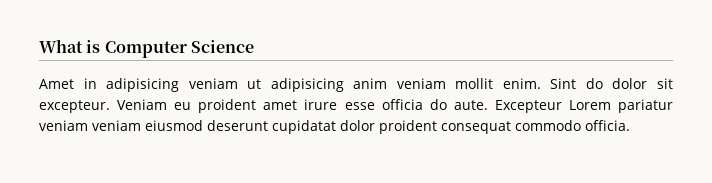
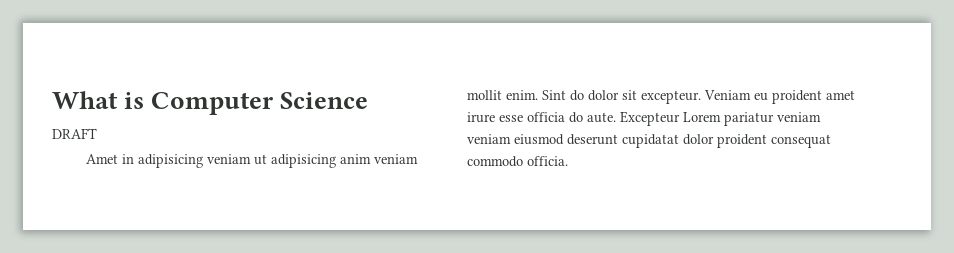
+ DRAFT

